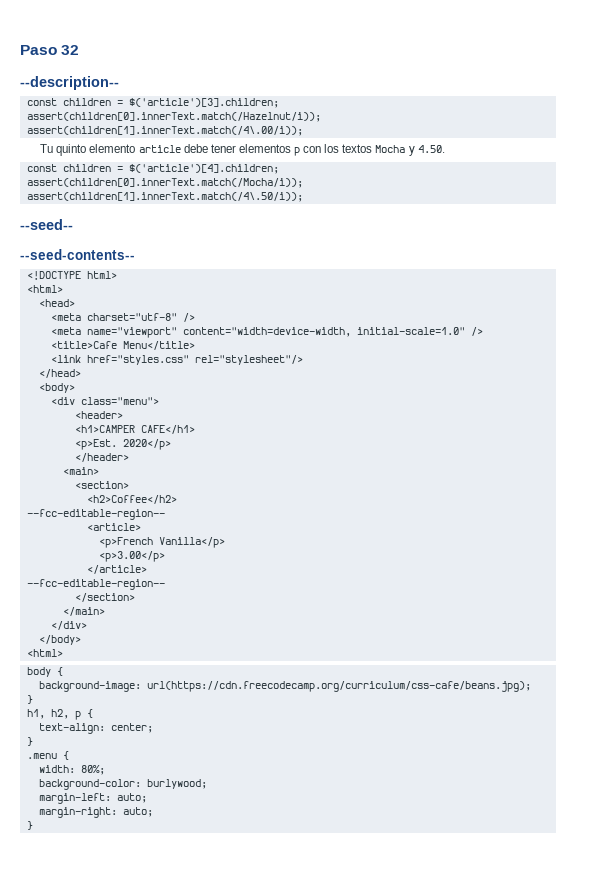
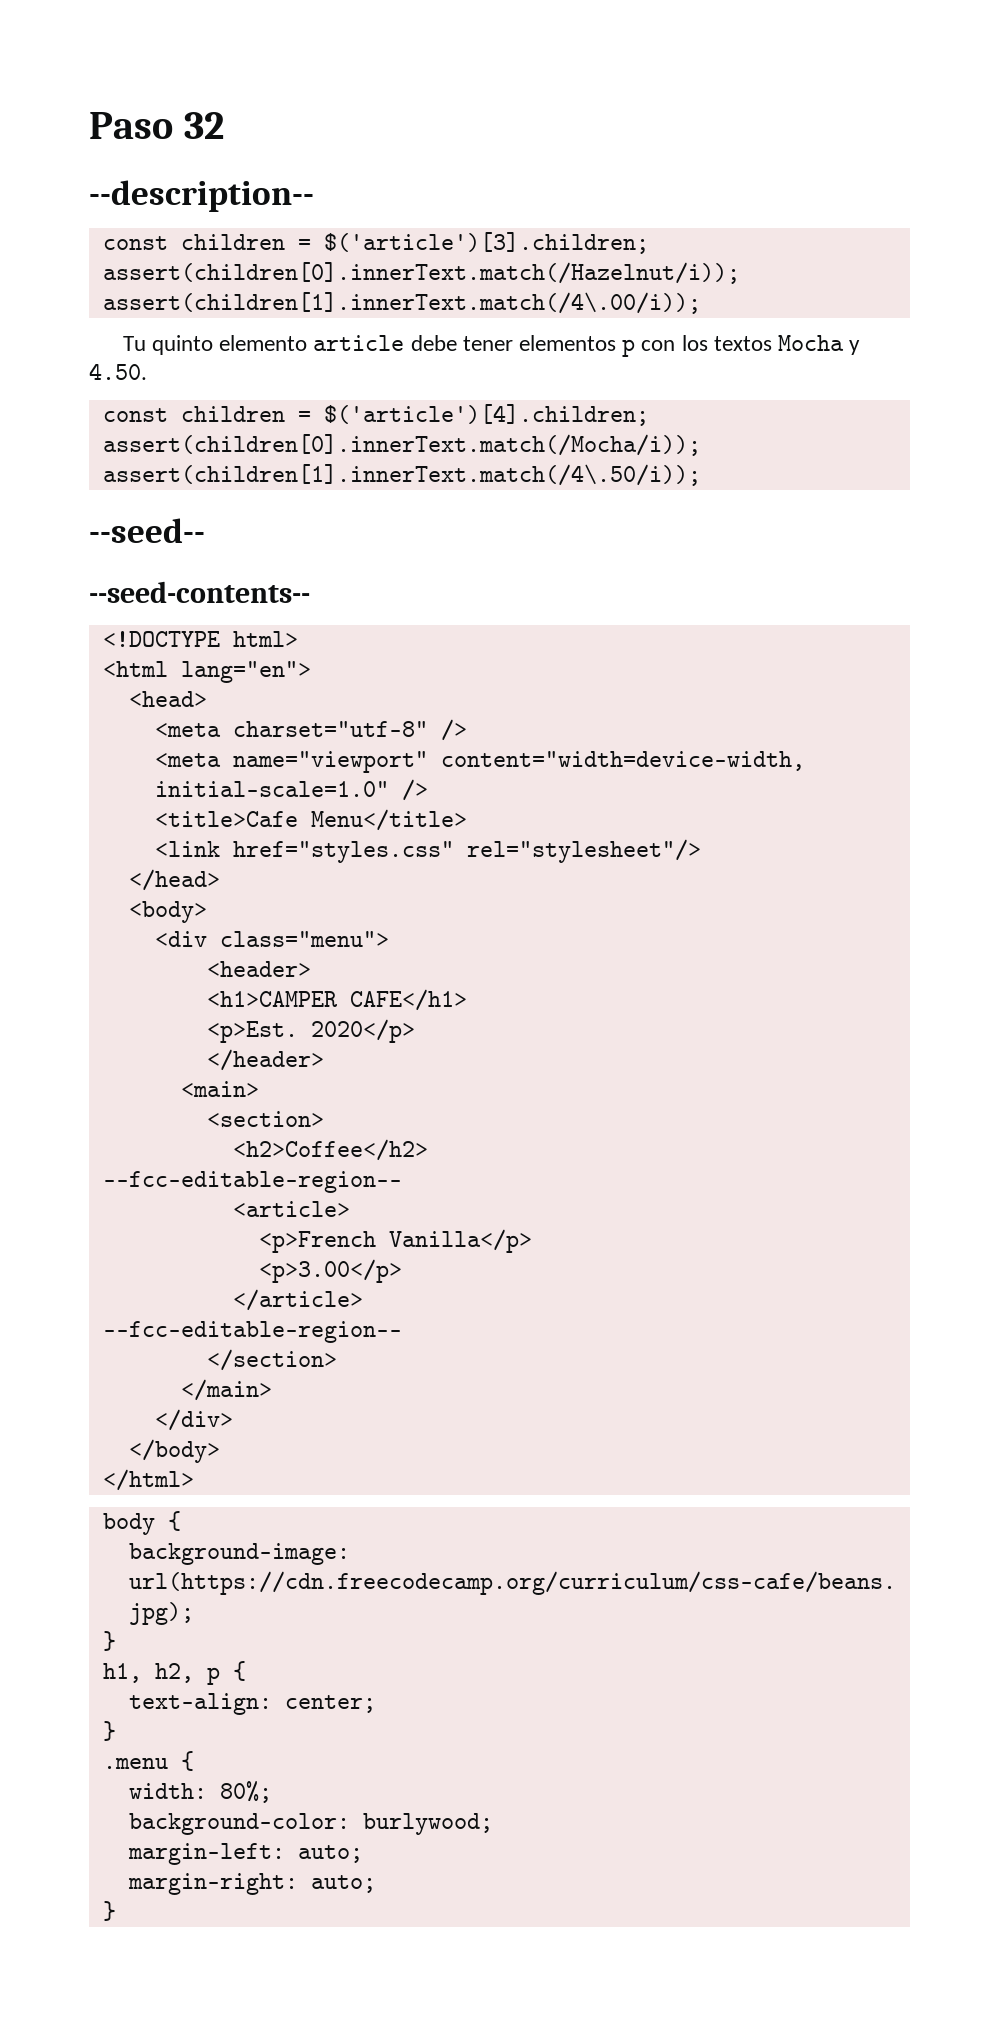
  <!DOCTYPE html>
- <html>
+ <html lang="en">
  </body>
- <html>
+ </html>

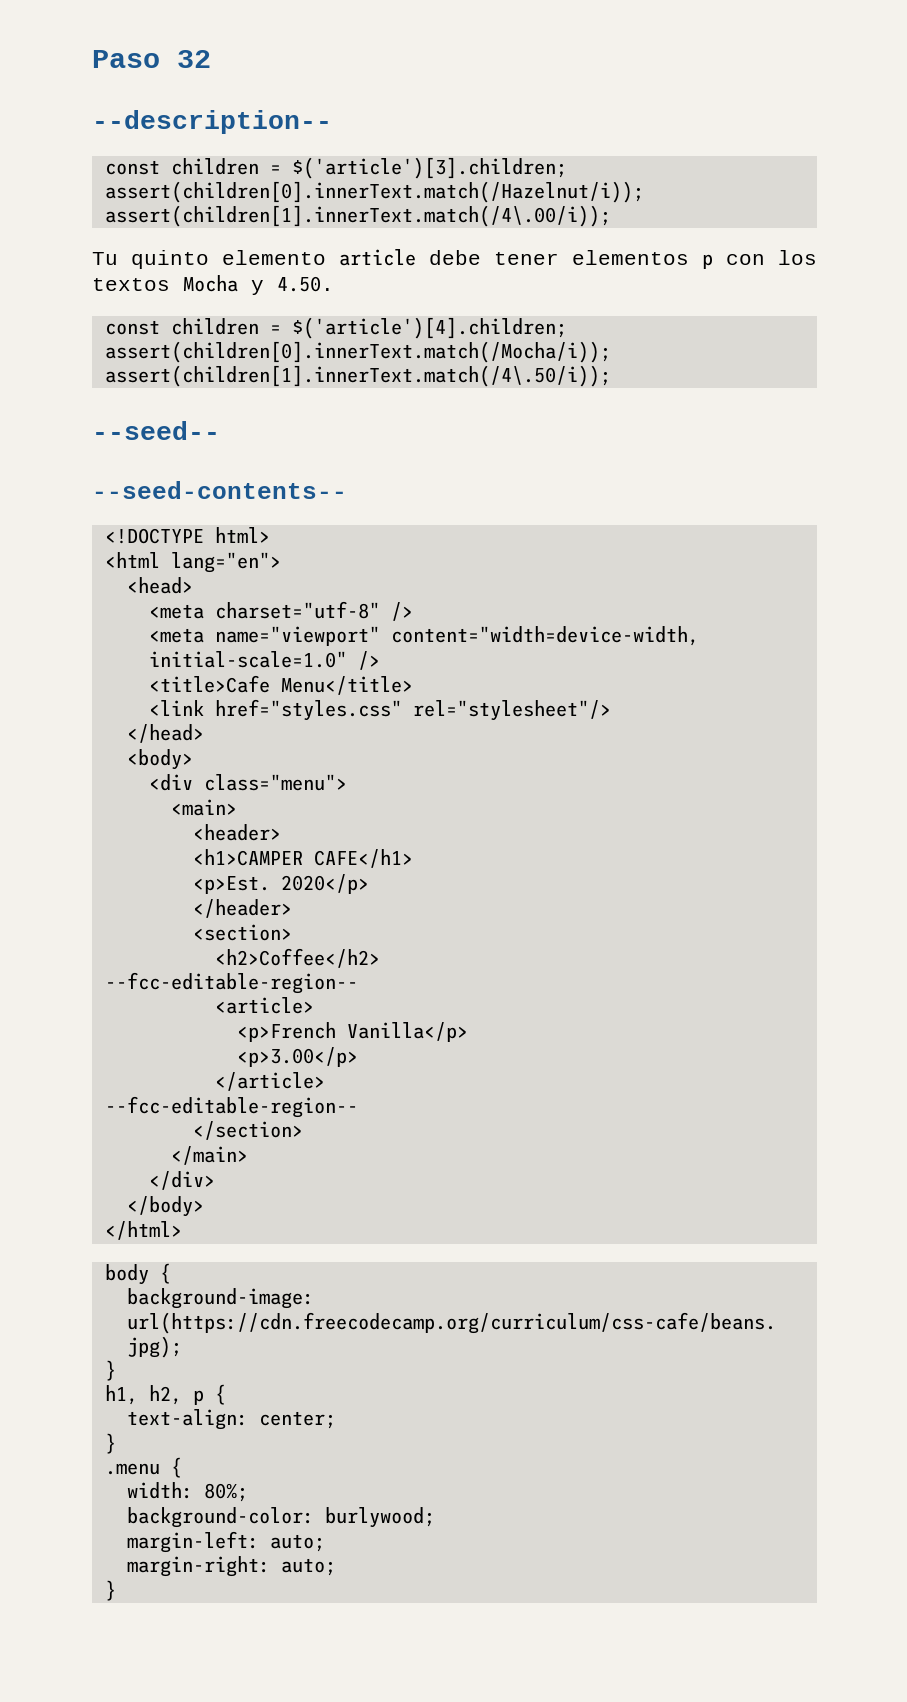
+ <main>
- <main>

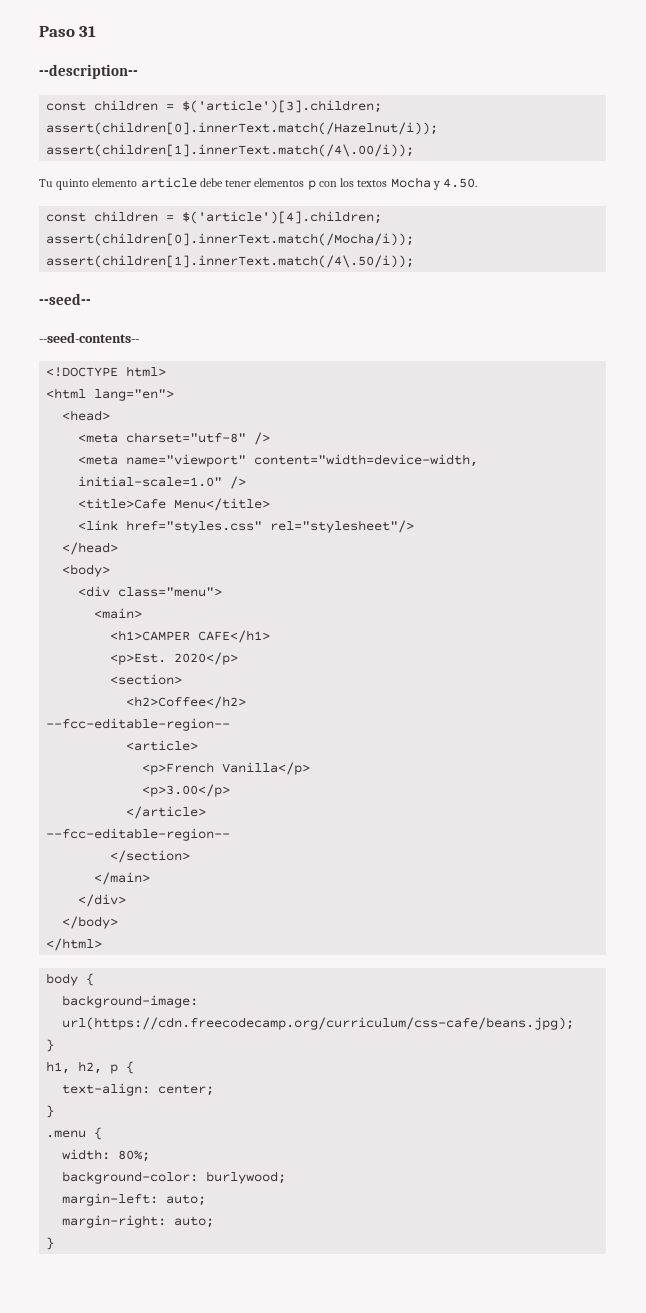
- Paso 32
+ Paso 31
- <header>
- </header>

